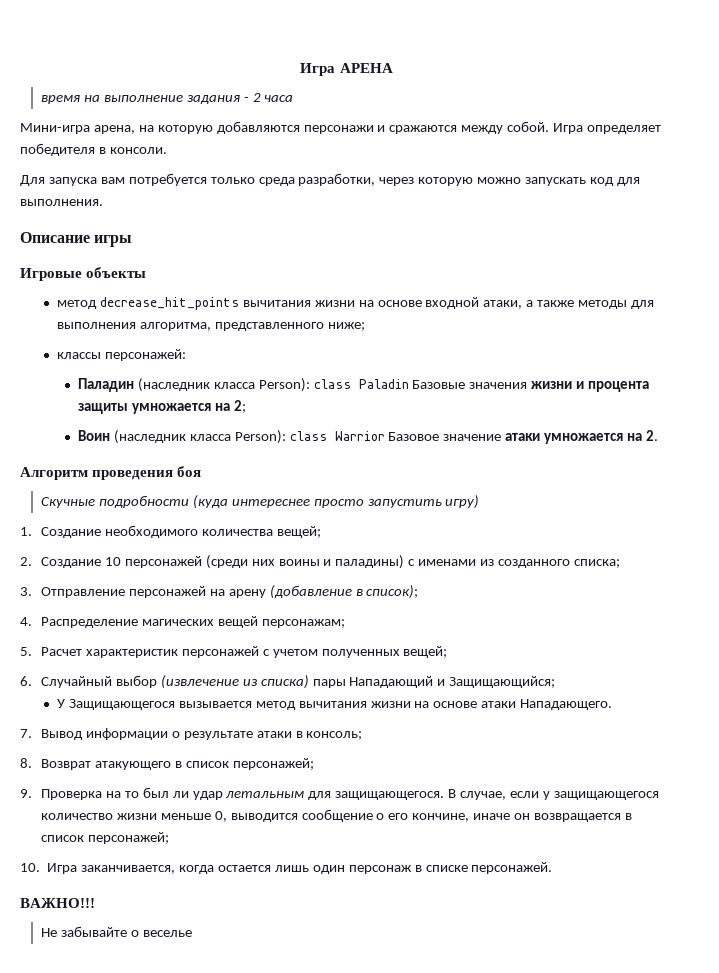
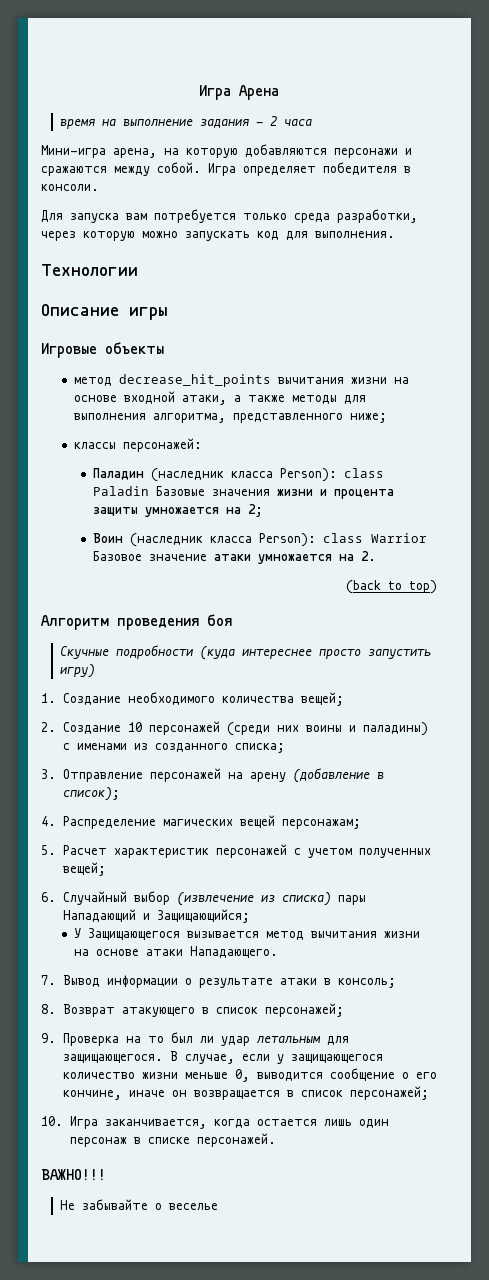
- Игра АРЕНА
+ Игра Арена
+ Технологии
+ (back to top)

